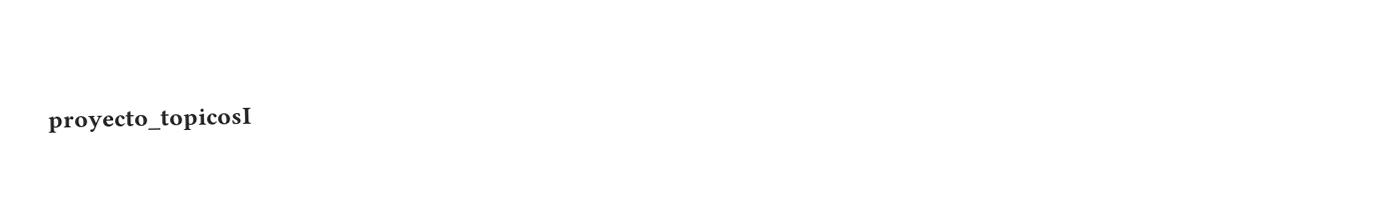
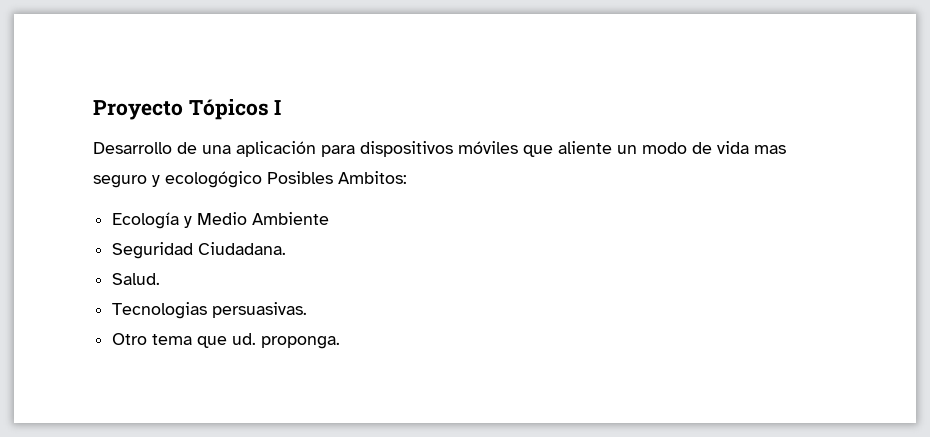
- proyecto_topicosI
+ Proyecto Tópicos I
+ Desarrollo de una aplicación para dispositivos móviles que aliente un modo de vida mas seguro y ecologógico Posibles Ambitos:
+ Ecología y Medio Ambiente
+ Seguridad Ciudadana.
+ Salud.
+ Tecnologias persuasivas.
+ Otro tema que ud. proponga.

